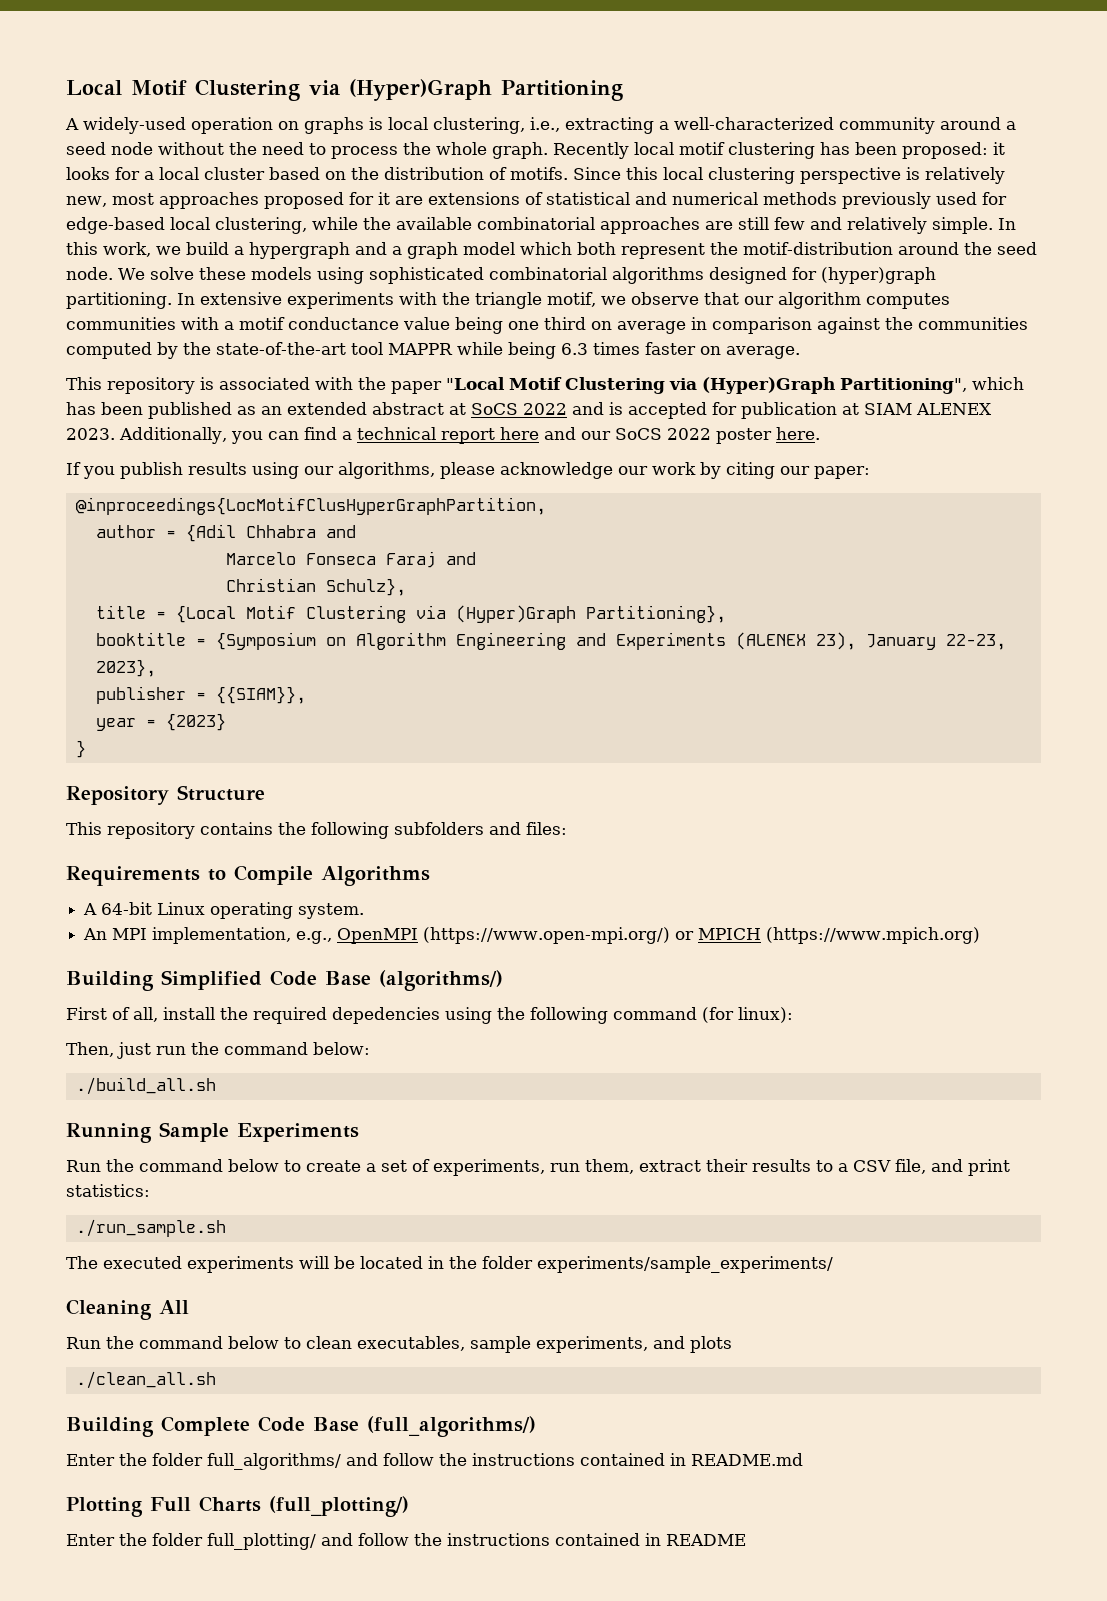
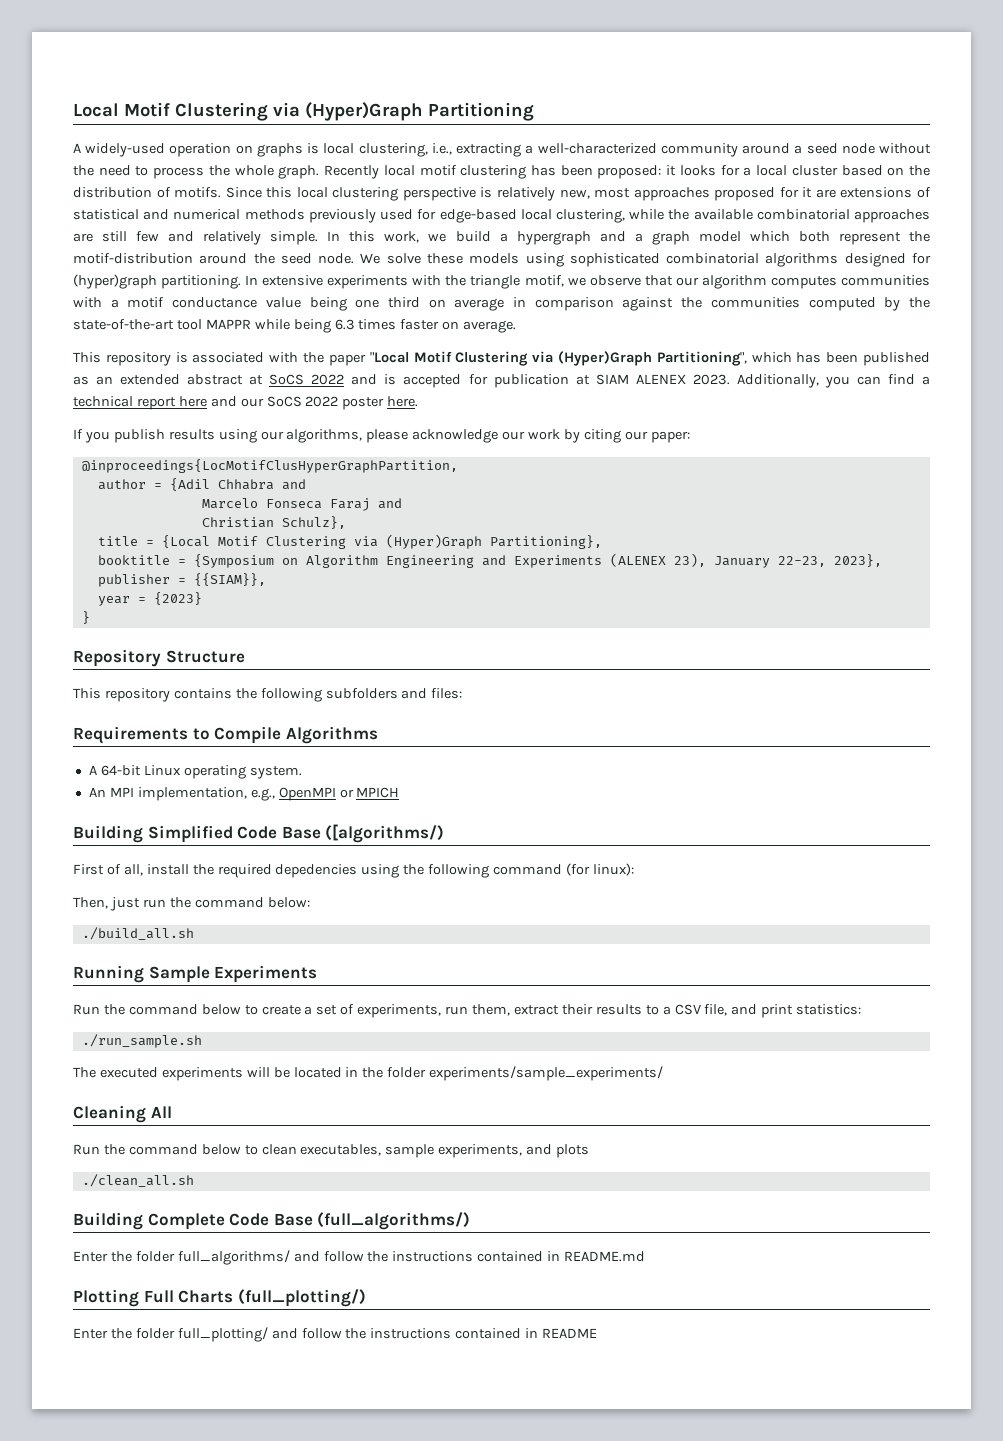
- An MPI implementation, e.g., OpenMPI (https://www.open-mpi.org/) or MPICH (https://www.mpich.org)
+ An MPI implementation, e.g., OpenMPI or MPICH
- Building Simplified Code Base (algorithms/)
+ Building Simplified Code Base ([algorithms/)

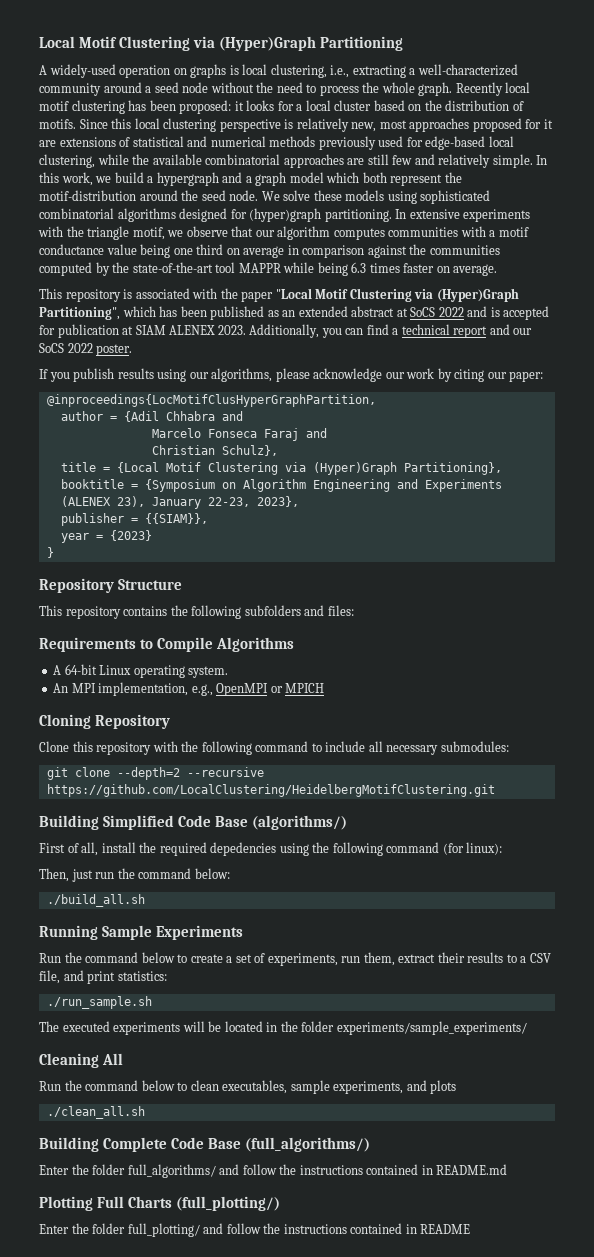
- Additionally, you can find a technical report here and our SoCS 2022 poster here.
+ Additionally, you can find a technical report and our SoCS 2022 poster.
+ Cloning Repository
+ Clone this repository with the following command to include all necessary submodules:
+ git clone --depth=2 --recursive https://github.com/LocalClustering/HeidelbergMotifClustering.git
- Building Simplified Code Base ([algorithms/)
+ Building Simplified Code Base (algorithms/)

